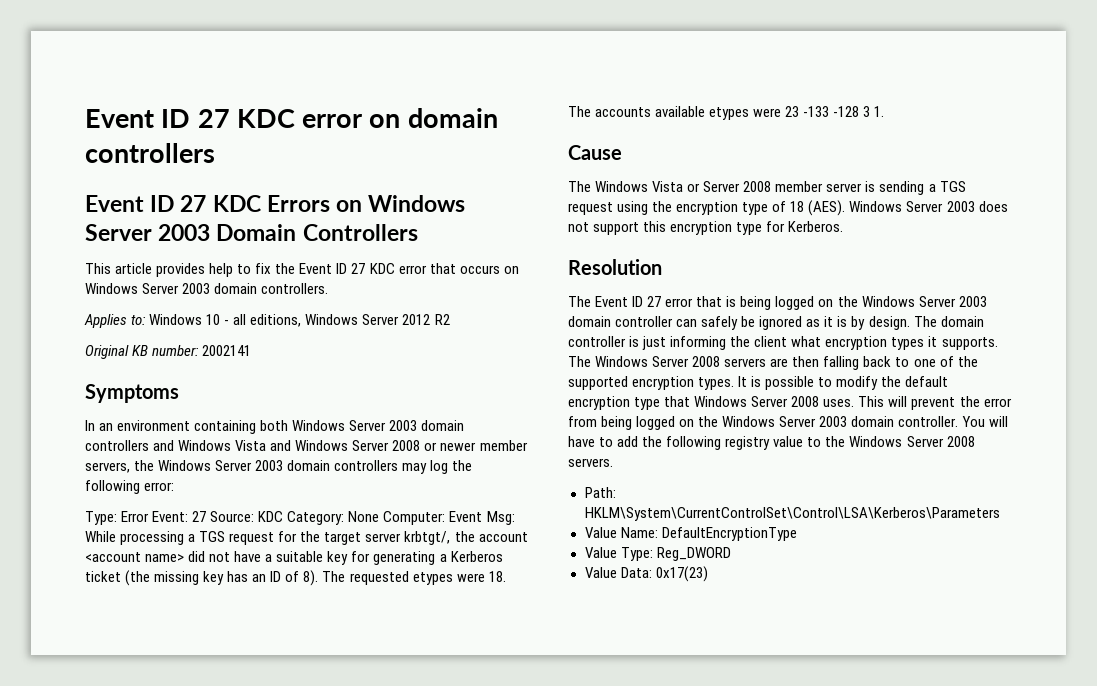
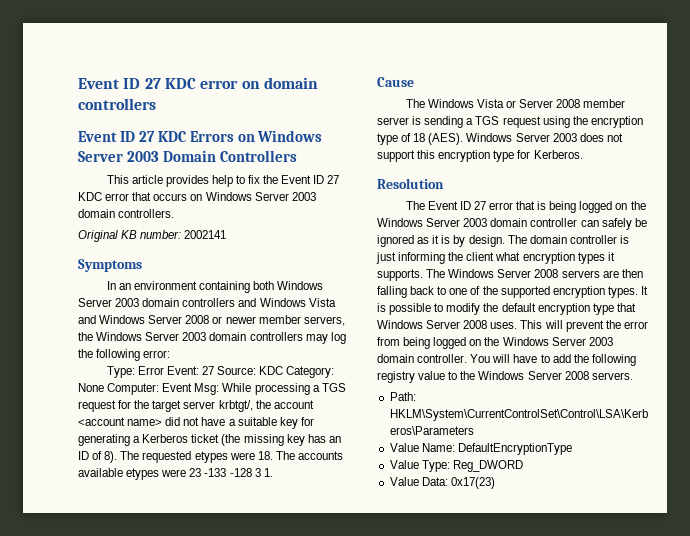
- Applies to: Windows 10 - all editions, Windows Server 2012 R2

